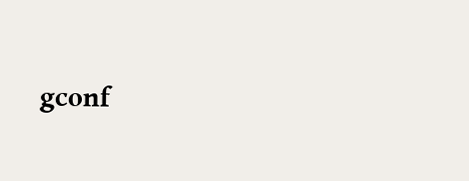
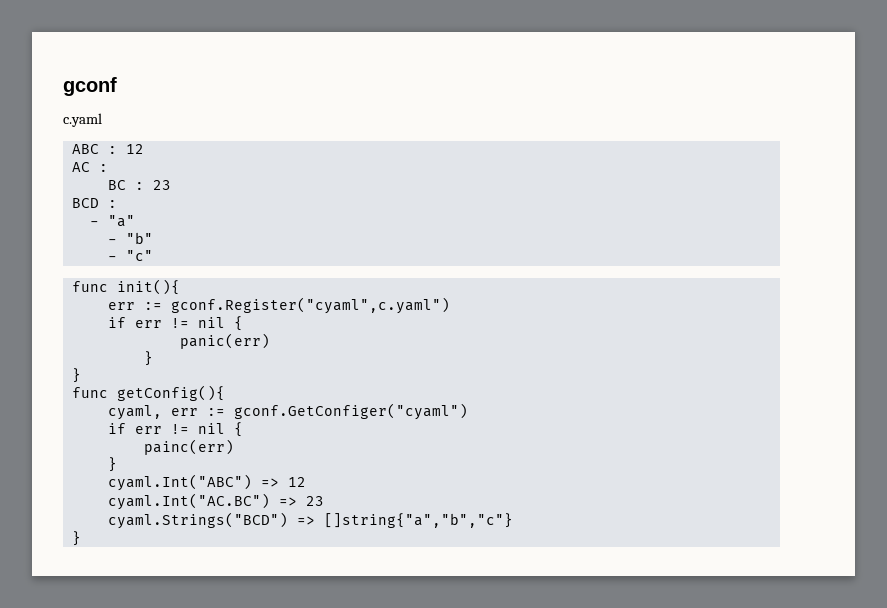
+ c.yaml
+ ABC : 12
+ AC :
+ BC : 23
+ BCD :
+ - "a"
+ - "b"
+ - "c"
+ func init(){
+ err := gconf.Register("cyaml",c.yaml")
+ if err != nil {
+ panic(err)
+ }
+ }
+ func getConfig(){
+ cyaml, err := gconf.GetConfiger("cyaml")
+ if err != nil {
+ painc(err)
+ }
+ cyaml.Int("ABC") => 12
+ cyaml.Int("AC.BC") => 23
+ cyaml.Strings("BCD") => []string{"a","b","c"}
+ }

